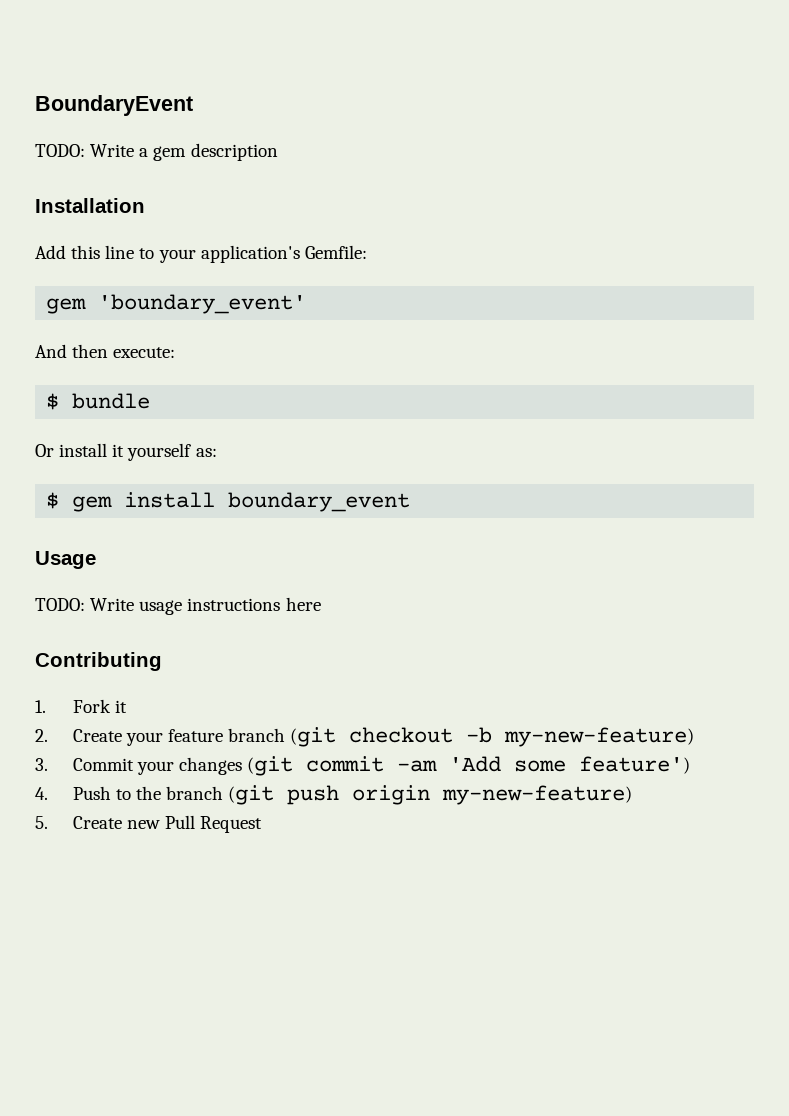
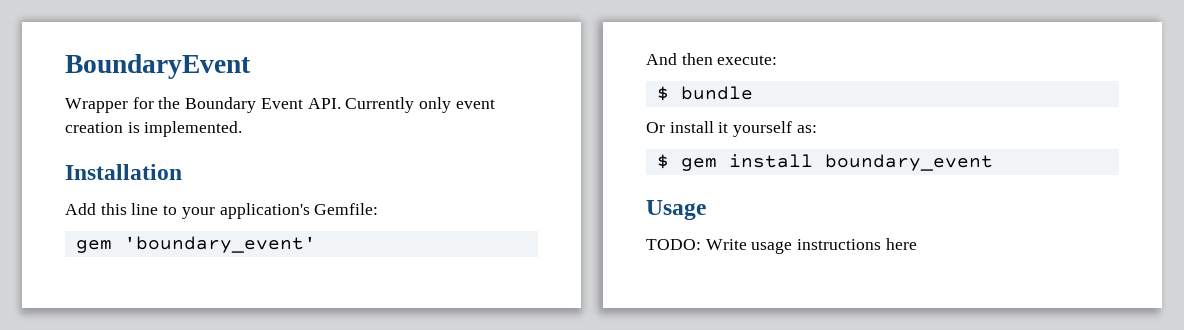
- TODO: Write a gem description
+ Wrapper for the Boundary Event API. Currently only event creation is implemented.
- Contributing
- 1. Fork it
- 2. Create your feature branch (git checkout -b my-new-feature)
- 3. Commit your changes (git commit -am 'Add some feature')
- 4. Push to the branch (git push origin my-new-feature)
- 5. Create new Pull Request

